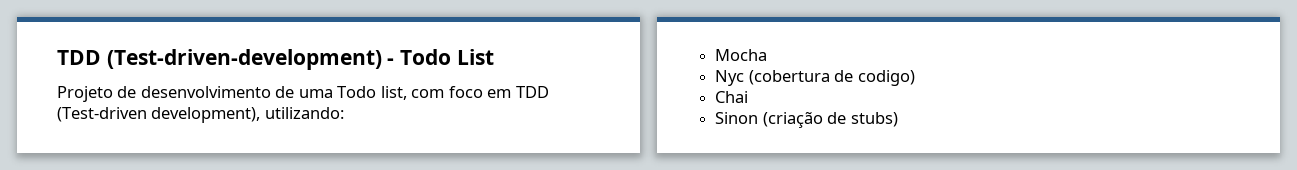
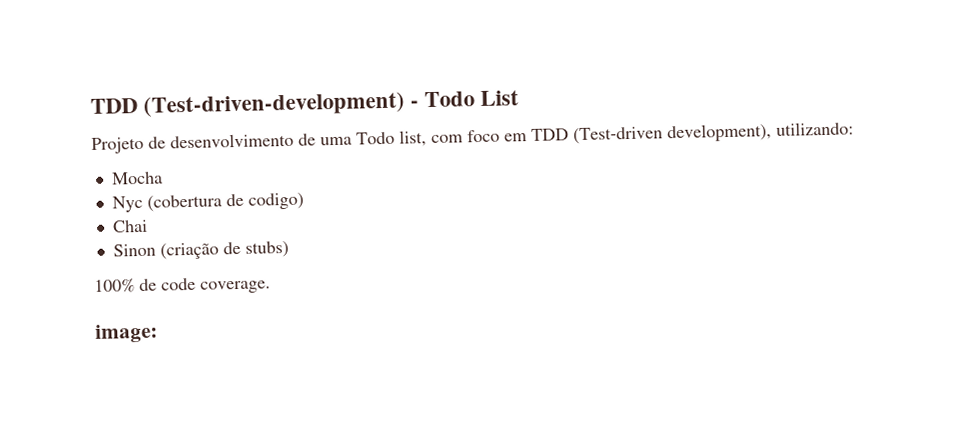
+ 100% de code coverage.
+ image:

